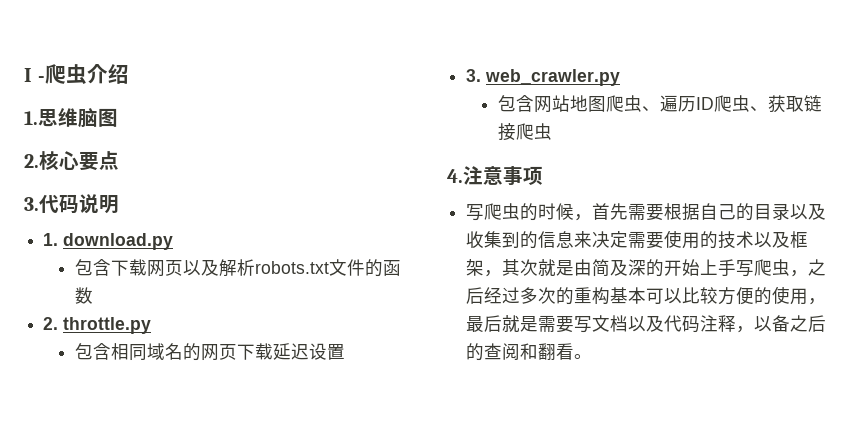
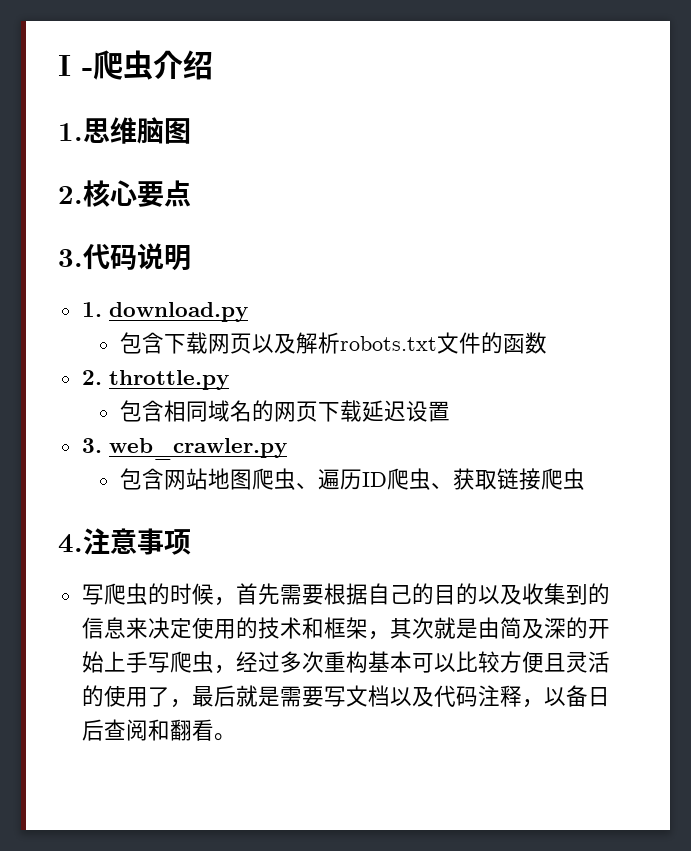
- 写爬虫的时候，首先需要根据自己的目录以及收集到的信息来决定需要使用的技术以及框架，其次就是由简及深的开始上手写爬虫，之后经过多次的重构基本可以比较方便的使用，最后就是需要写文档以及代码注释，以备之后的查阅和翻看。
+ 写爬虫的时候，首先需要根据自己的目的以及收集到的信息来决定使用的技术和框架，其次就是由简及深的开始上手写爬虫，经过多次重构基本可以比较方便且灵活的使用了，最后就是需要写文档以及代码注释，以备日后查阅和翻看。

